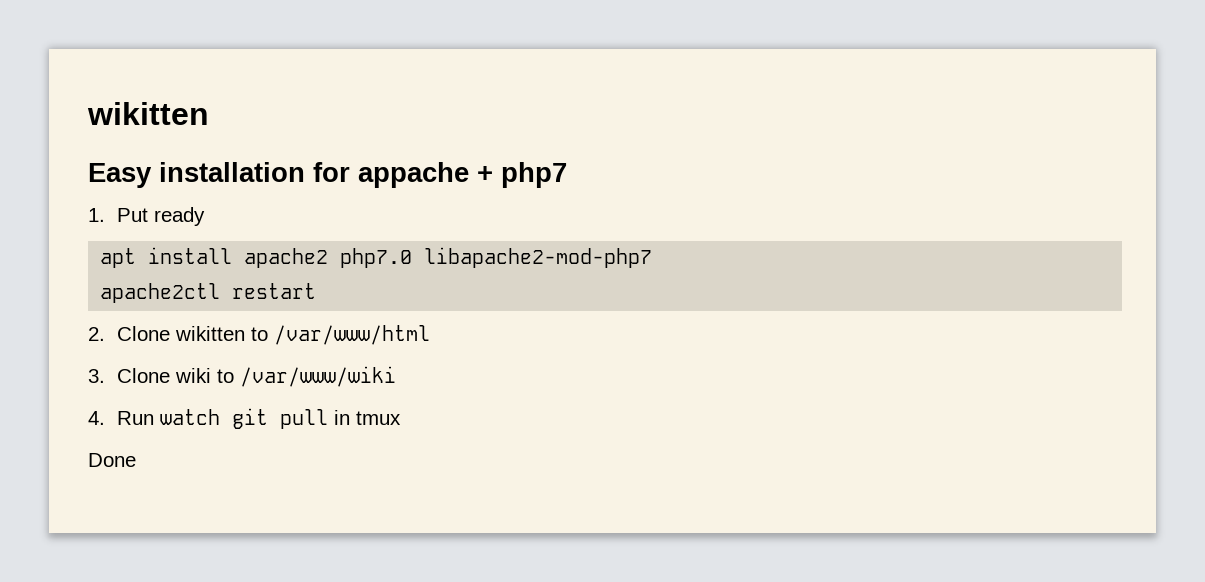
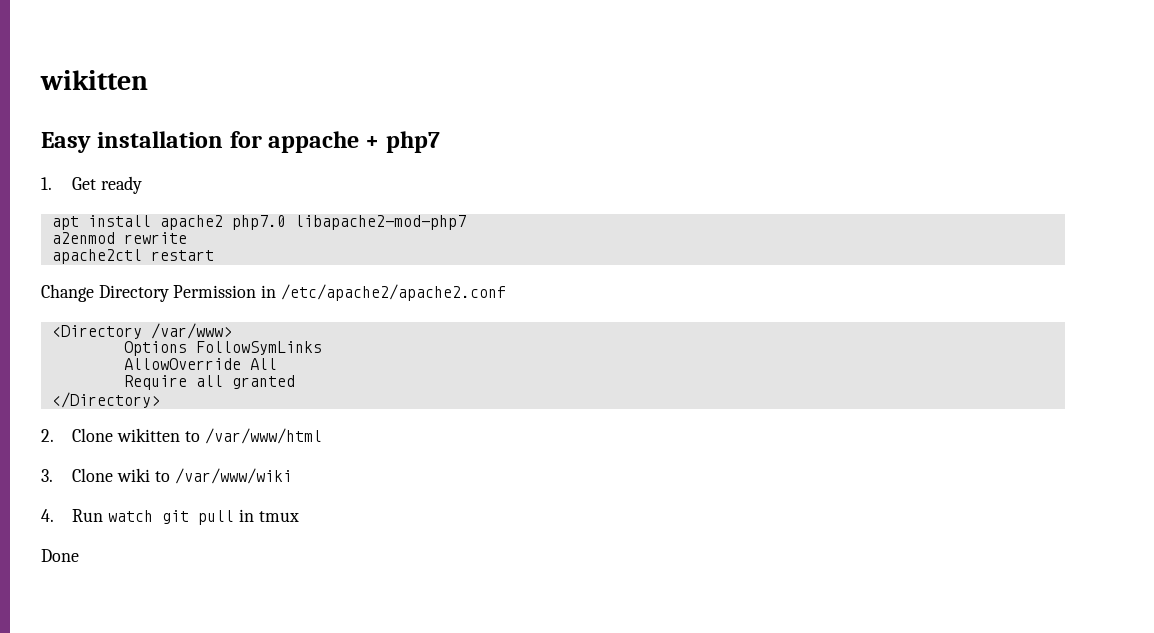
- 1. Put ready
+ 1. Get ready
+ a2enmod rewrite
+ Change Directory Permission in /etc/apache2/apache2.conf
+ <Directory /var/www>
+ Options FollowSymLinks
+ AllowOverride All
+ Require all granted
+ </Directory>

